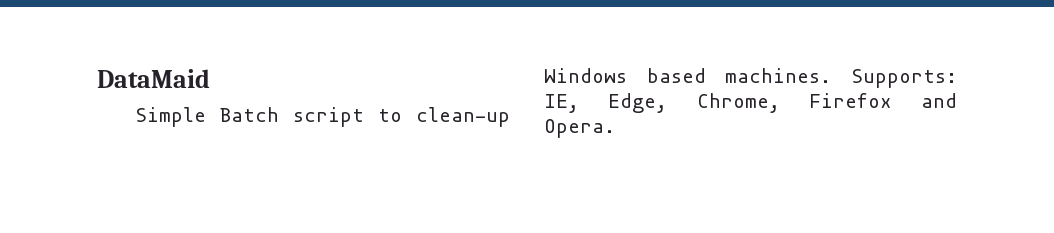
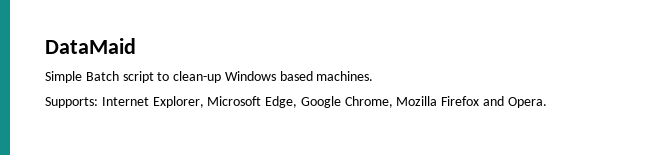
- Simple Batch script to clean-up Windows based machines. Supports: IE, Edge, Chrome, Firefox and Opera.
+ Simple Batch script to clean-up Windows based machines.
+ Supports: Internet Explorer, Microsoft Edge, Google Chrome, Mozilla Firefox and Opera.

